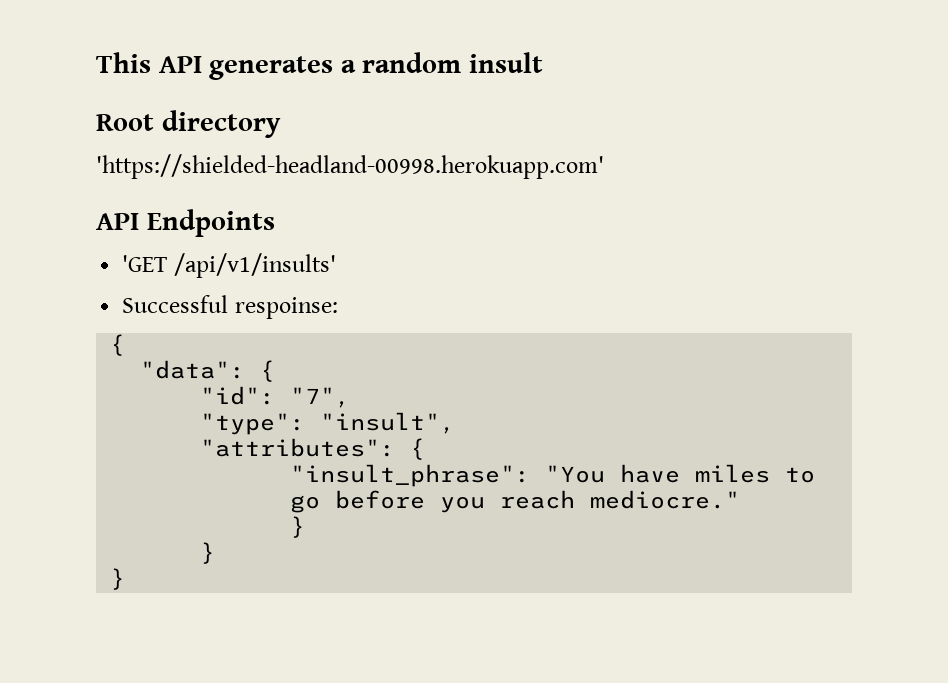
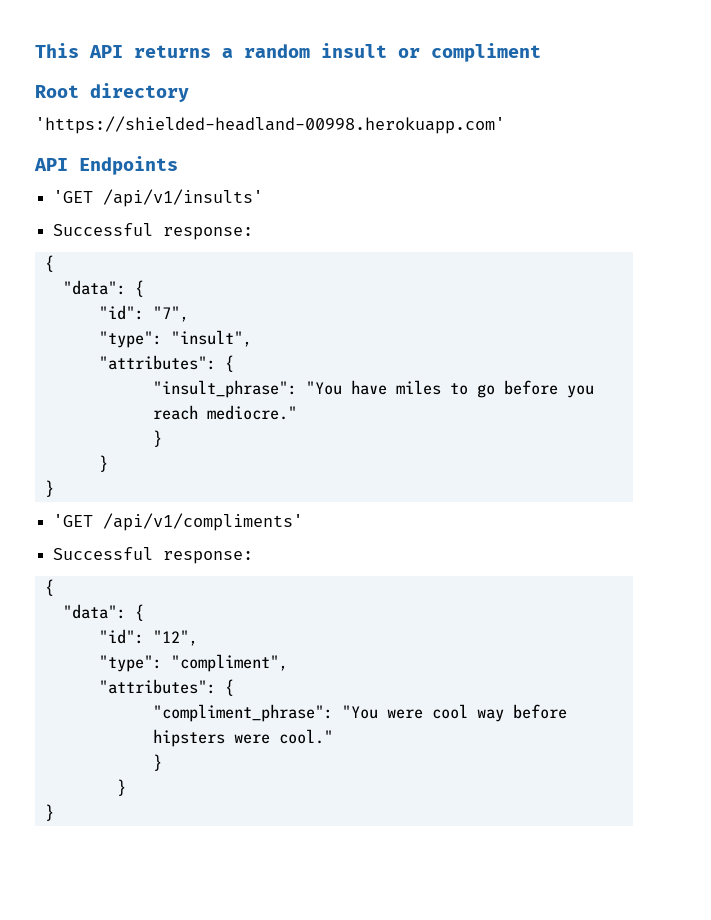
- This API generates a random insult
+ This API returns a random insult or compliment
  'GET /api/v1/insults'
- Successful respoinse:
+ Successful response:
+ 'GET /api/v1/compliments'
+ Successful response:
+ {
+ "data": {
+ "id": "12",
+ "type": "compliment",
+ "attributes": {
+ "compliment_phrase": "You were cool way before hipsters were cool."
+ }
+ }
+ }

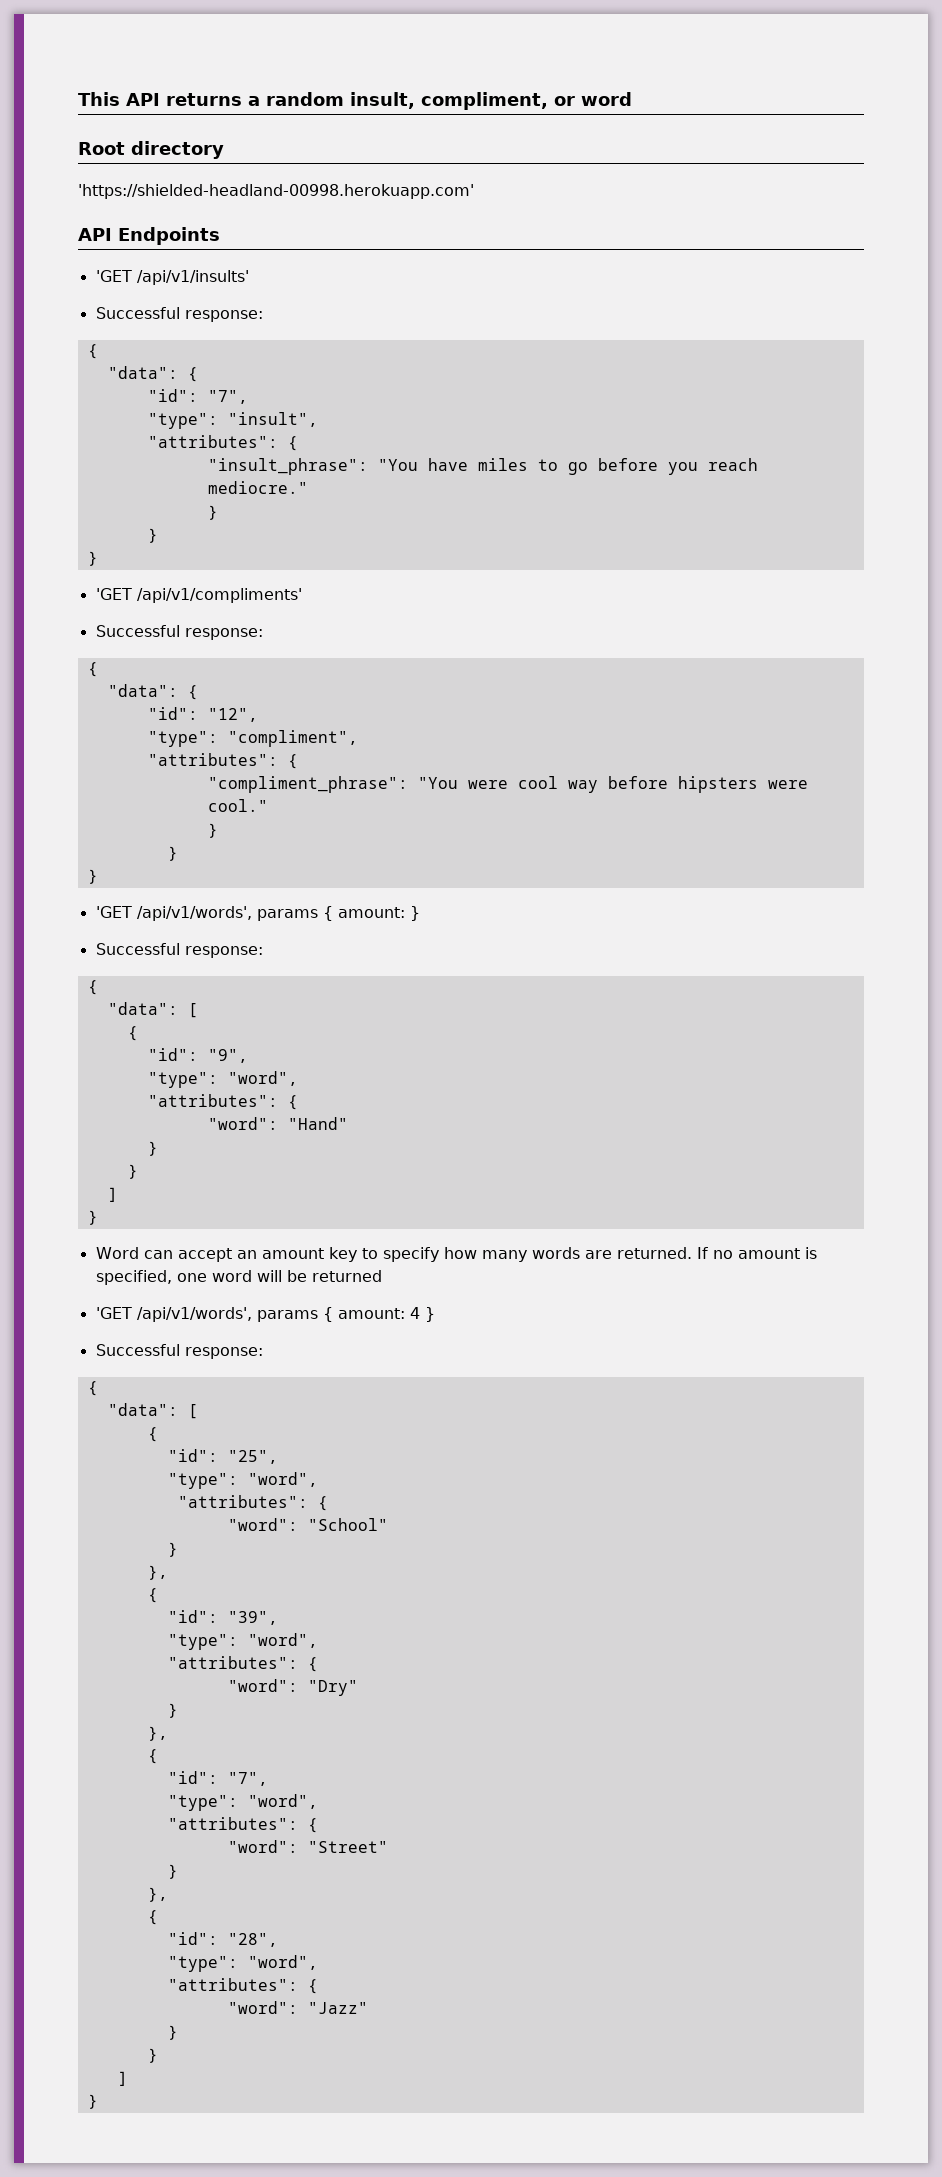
- This API returns a random insult or compliment
+ This API returns a random insult, compliment, or word
+ 'GET /api/v1/words', params { amount: }
+ Successful response:
+ {
+ "data": [
+ {
+ "id": "9",
+ "type": "word",
+ "attributes": {
+ "word": "Hand"
+ }
+ }
+ ]
+ }
+ Word can accept an amount key to specify how many words are returned. If no amount is specified, one word will be returned
+ 'GET /api/v1/words', params { amount: 4 }
+ Successful response:
+ {
+ "data": [
+ {
+ "id": "25",
+ "type": "word",
+ "attributes": {
+ "word": "School"
+ }
+ },
+ {
+ "id": "39",
+ "type": "word",
+ "attributes": {
+ "word": "Dry"
+ }
+ },
+ {
+ "id": "7",
+ "type": "word",
+ "attributes": {
+ "word": "Street"
+ }
+ },
+ {
+ "id": "28",
+ "type": "word",
+ "attributes": {
+ "word": "Jazz"
+ }
+ }
+ ]
+ }

